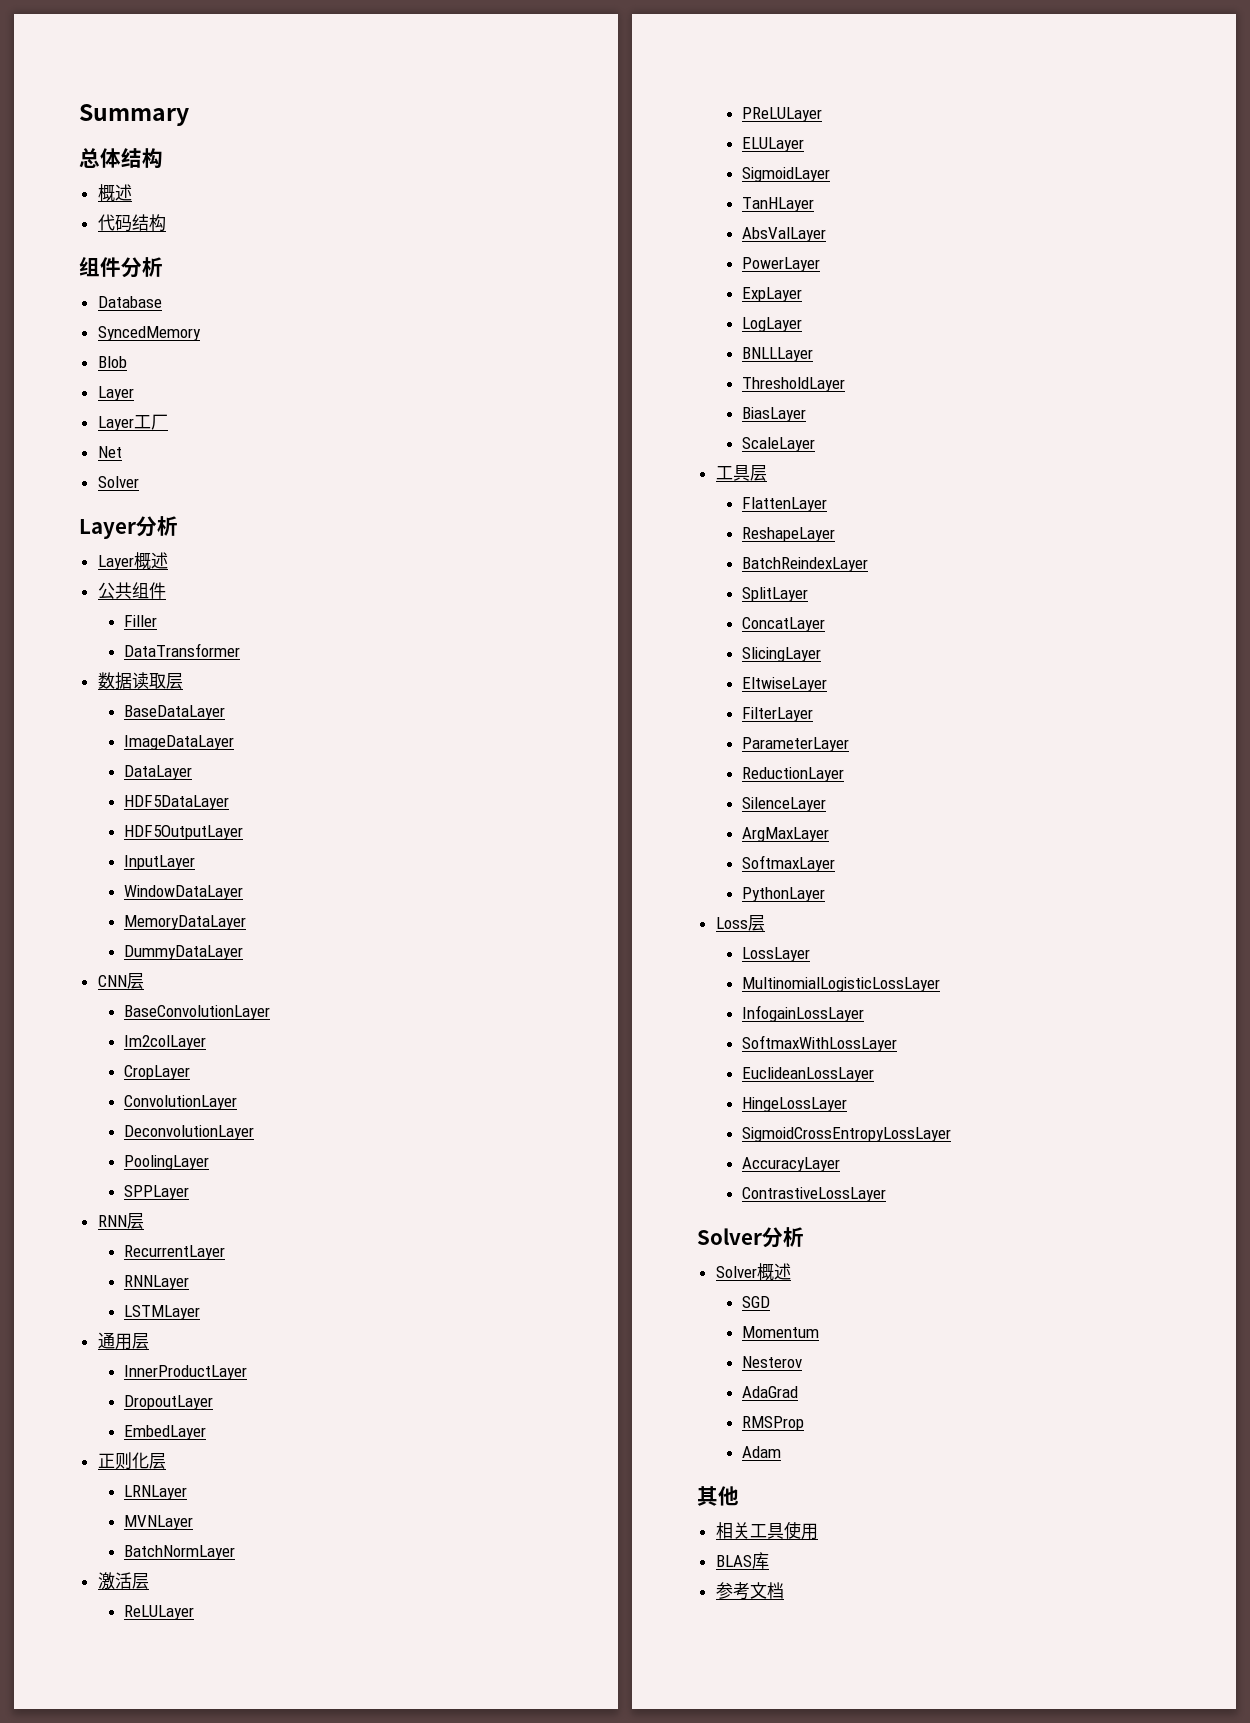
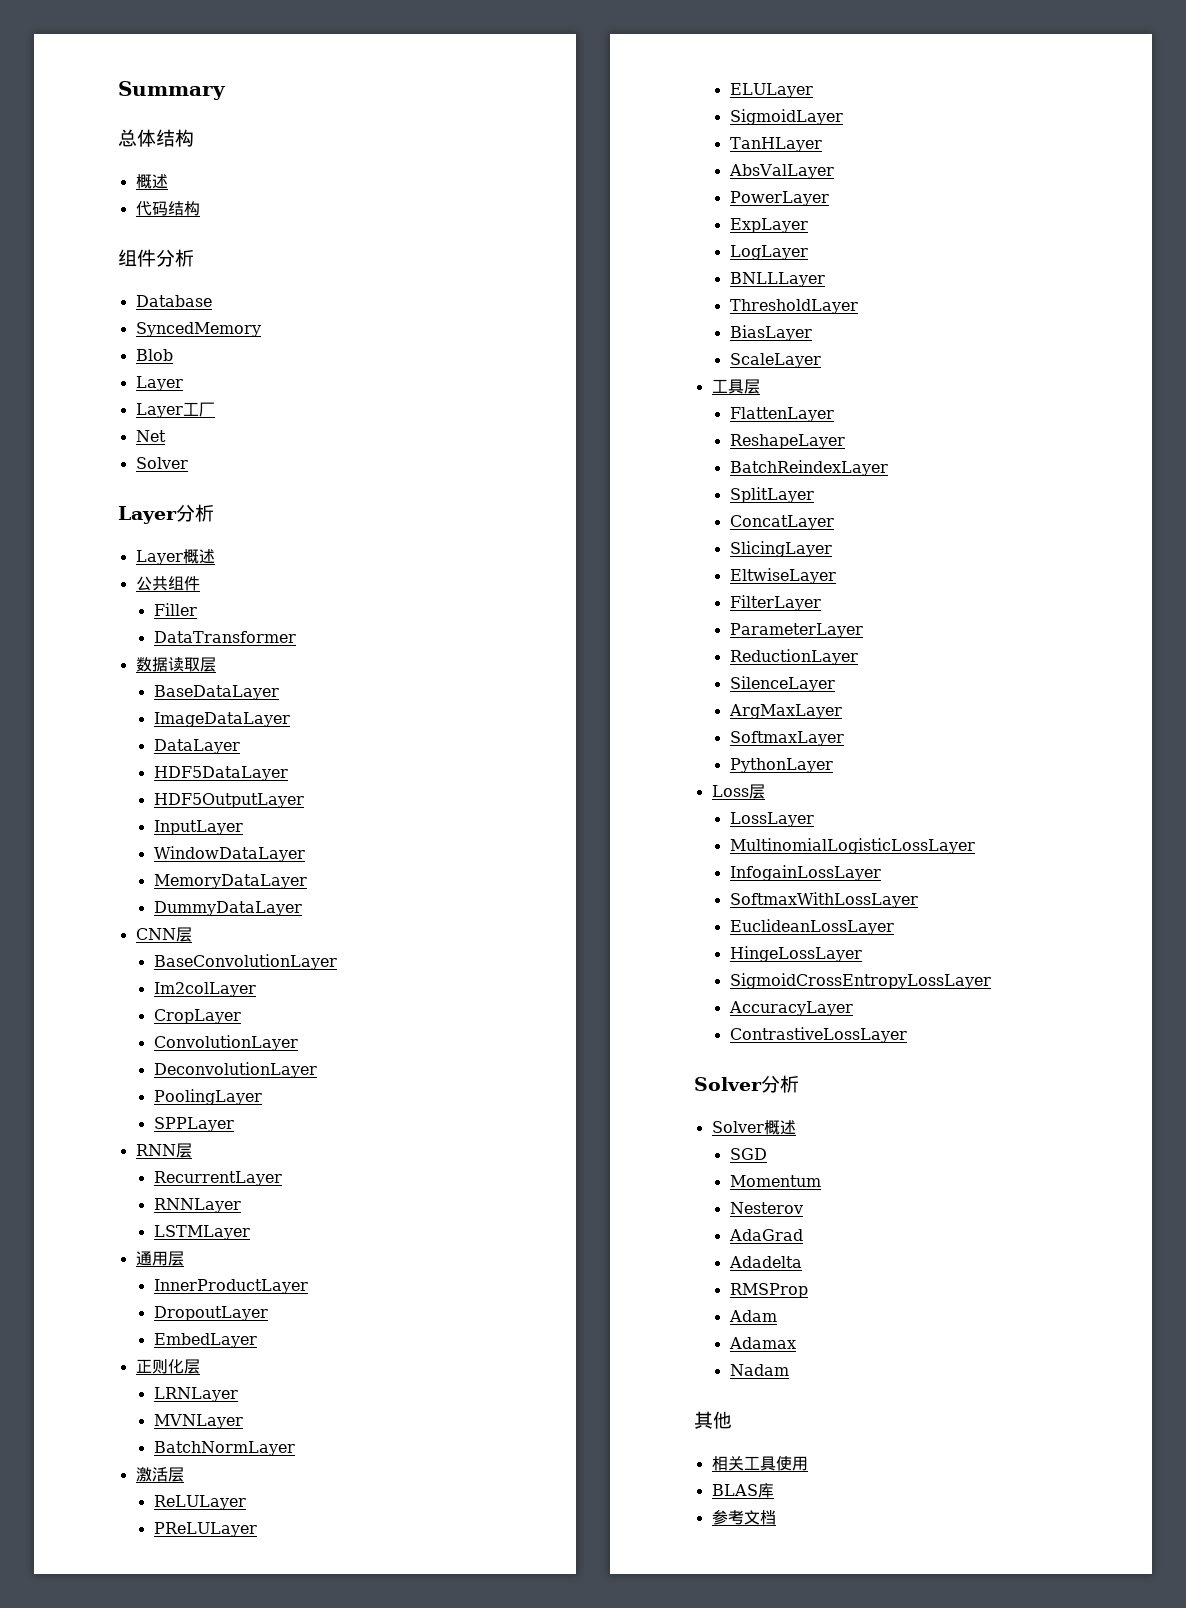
+ Adadelta
+ Adamax
+ Nadam

